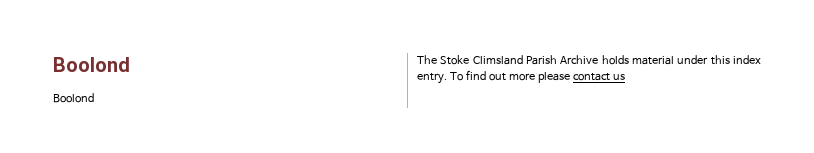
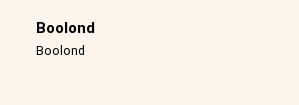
- The Stoke Climsland Parish Archive holds material under this index entry. To find out more please contact us

